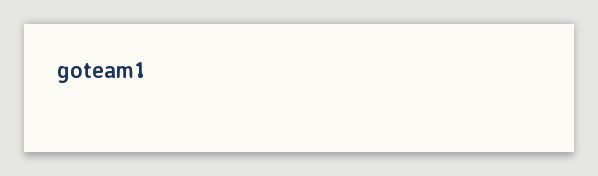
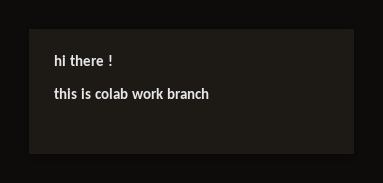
- goteam1
+ hi there !
+ this is colab work branch

